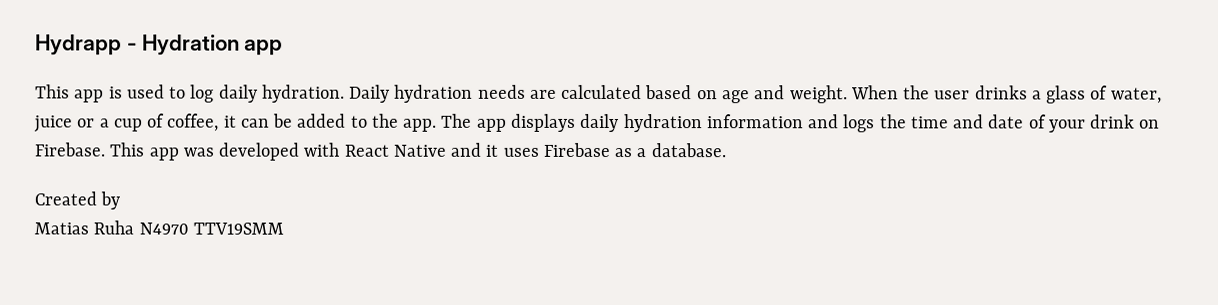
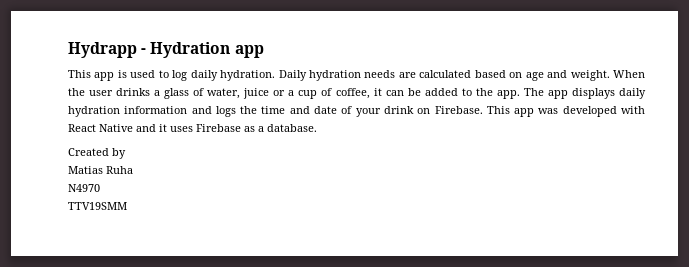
- Matias Ruha N4970 TTV19SMM
+ Matias Ruha
+ N4970
+ TTV19SMM

